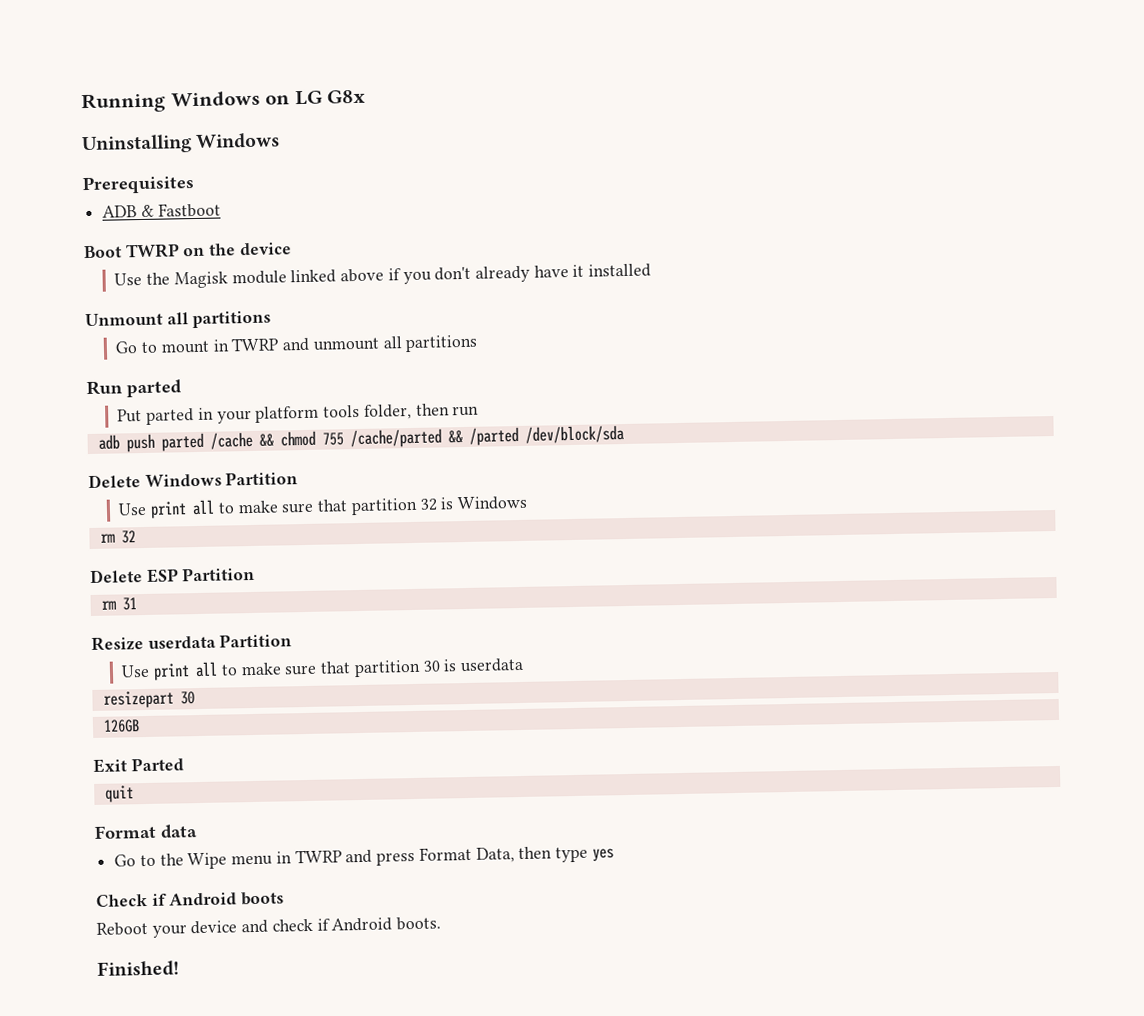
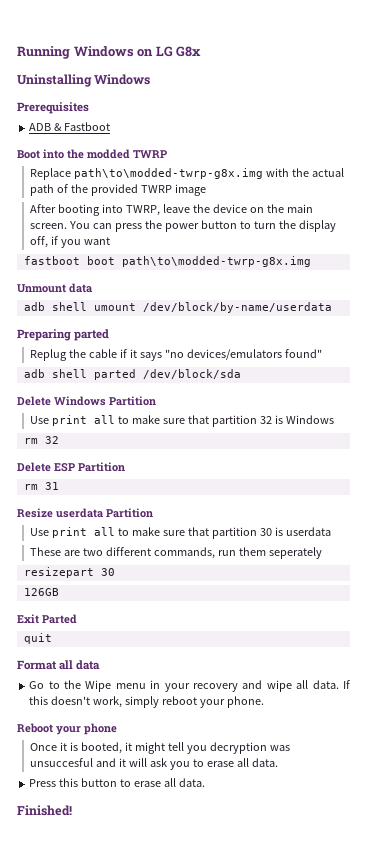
- Boot TWRP on the device
- Use the Magisk module linked above if you don't already have it installed
- Unmount all partitions
- Go to mount in TWRP and unmount all partitions
- Run parted
- Put parted in your platform tools folder, then run
- adb push parted /cache && chmod 755 /cache/parted && /parted /dev/block/sda
+ Boot into the modded TWRP
+ Replace path\to\modded-twrp-g8x.img with the actual path of the provided TWRP image
+ After booting into TWRP, leave the device on the main screen. You can press the power button to turn the display off, if you want
+ fastboot boot path\to\modded-twrp-g8x.img
+ Unmount data
+ adb shell umount /dev/block/by-name/userdata
+ Preparing parted
+ Replug the cable if it says "no devices/emulators found"
+ adb shell parted /dev/block/sda
+ These are two different commands, run them seperately
- Format data
+ Format all data
- Go to the Wipe menu in TWRP and press Format Data, then type yes
- Check if Android boots
- Reboot your device and check if Android boots.
+ Go to the Wipe menu in your recovery and wipe all data. If this doesn't work, simply reboot your phone.
+ Reboot your phone
+ Once it is booted, it might tell you decryption was unsuccesful and it will ask you to erase all data.
+ Press this button to erase all data.

